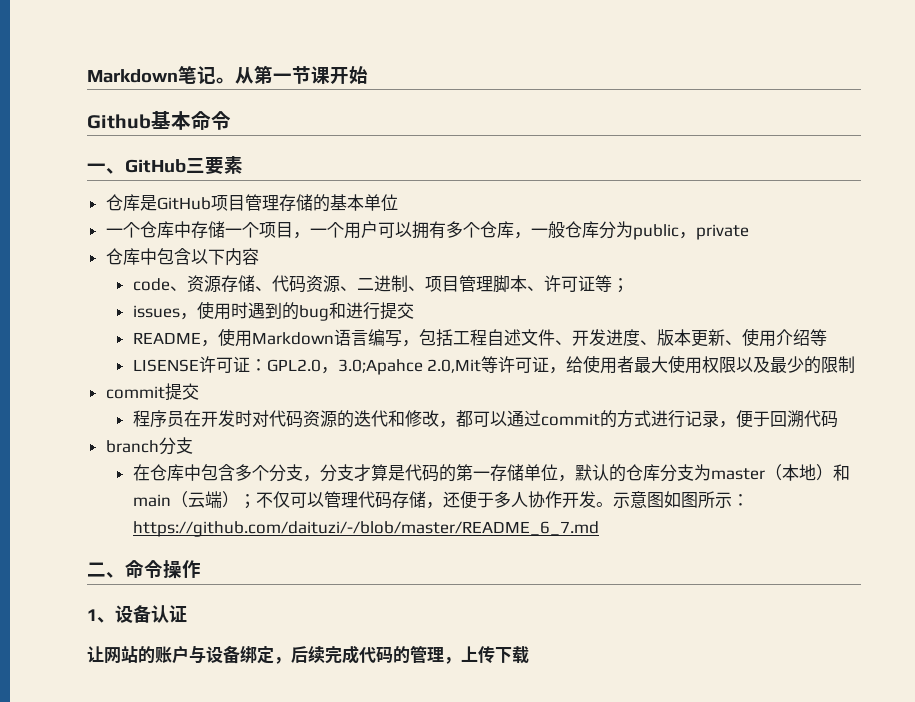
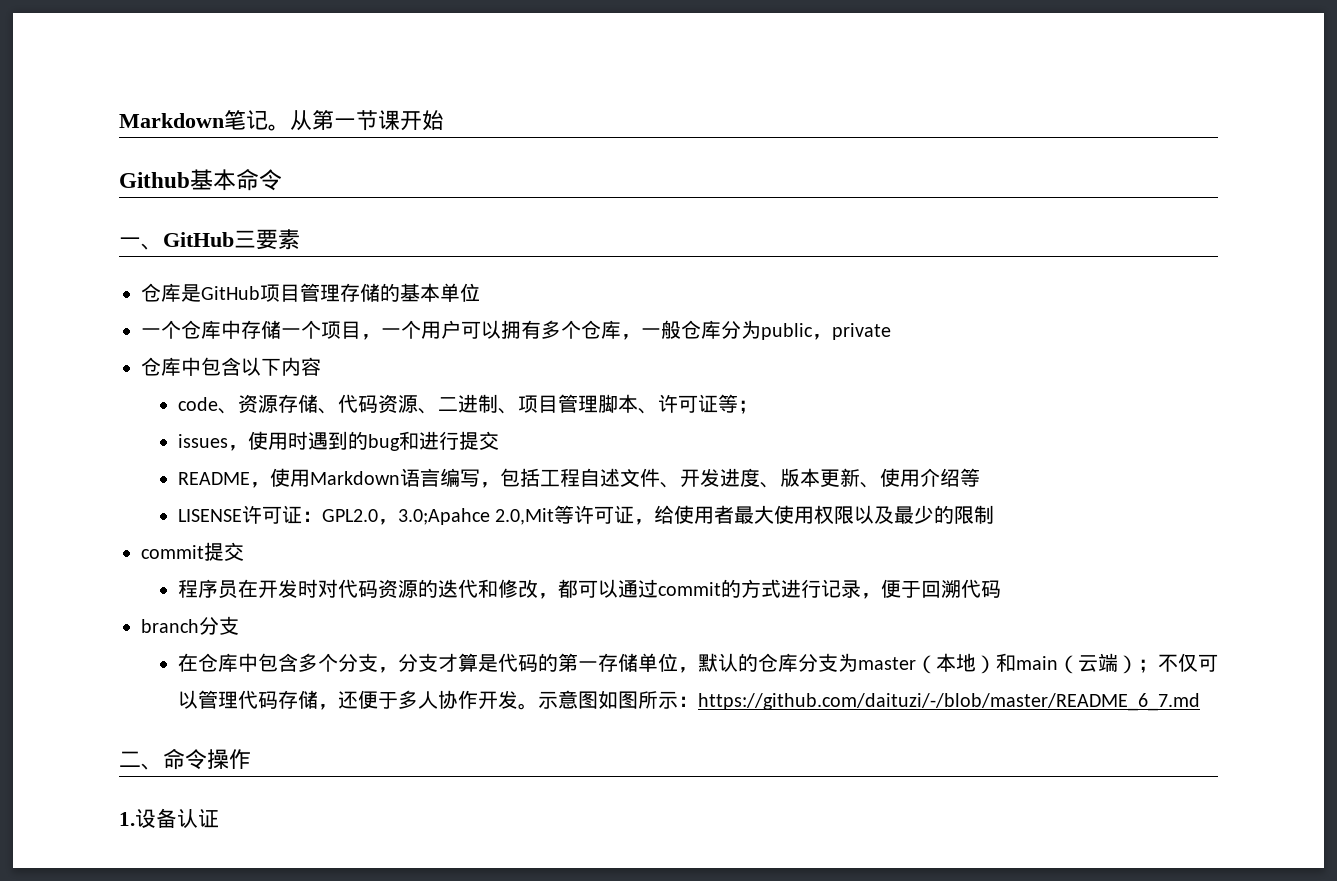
- 1、设备认证
+ 1.设备认证
- 让网站的账户与设备绑定，后续完成代码的管理，上传下载

